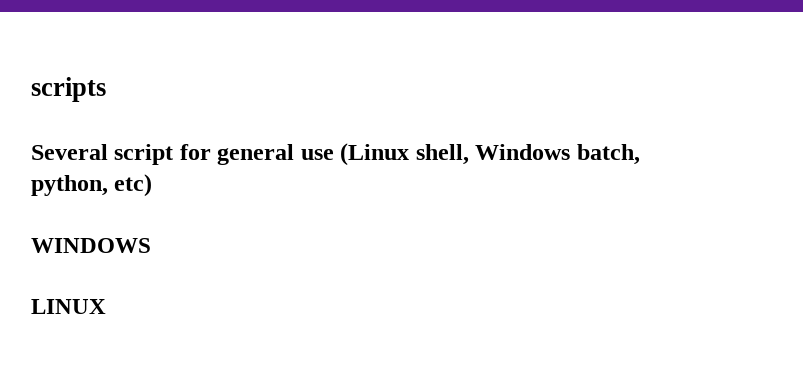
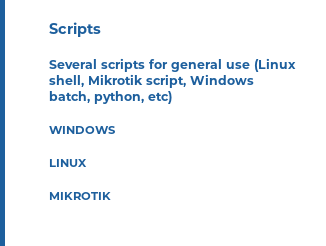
- scripts
+ Scripts
- Several script for general use (Linux shell, Windows batch, python, etc)
+ Several scripts for general use (Linux shell, Mikrotik script, Windows batch, python, etc)
+ MIKROTIK

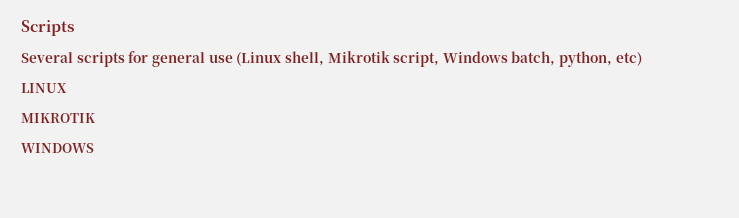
- WINDOWS
+ WINDOWS

